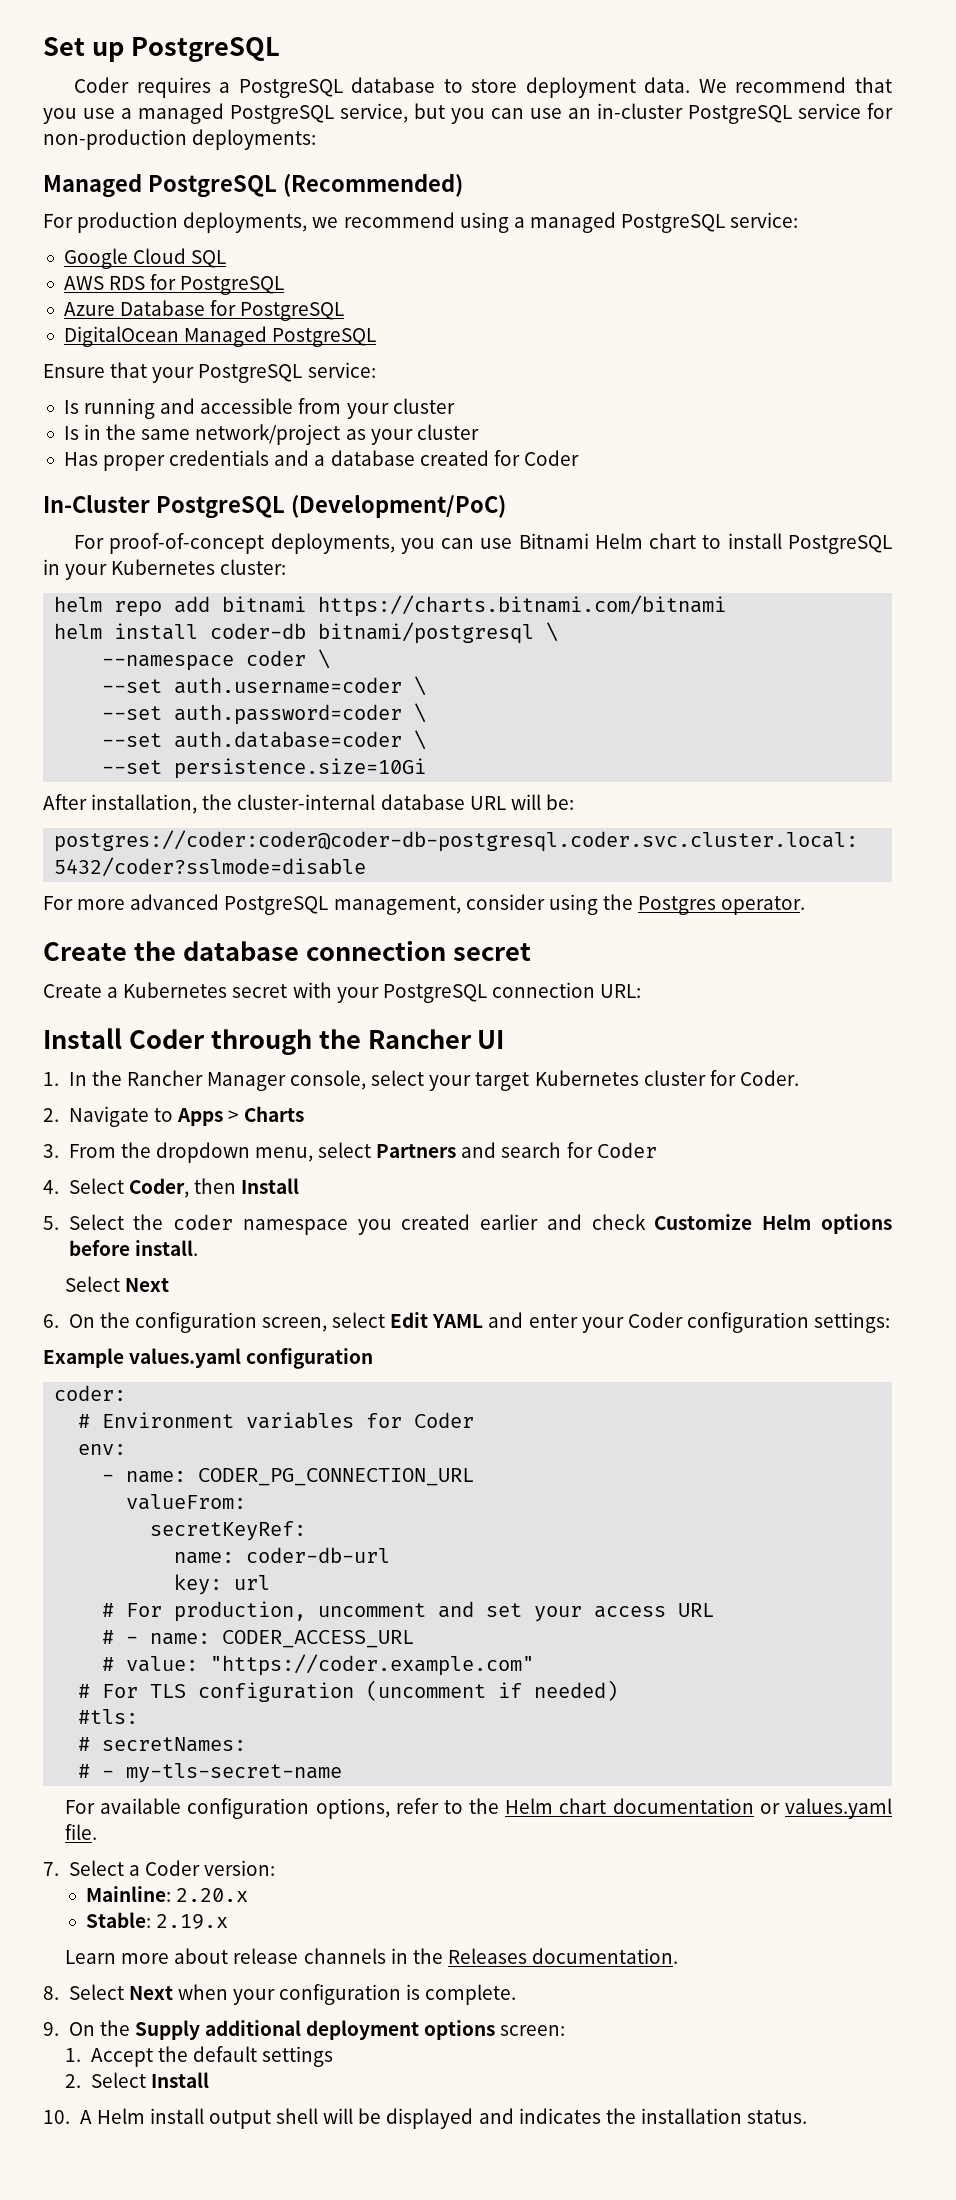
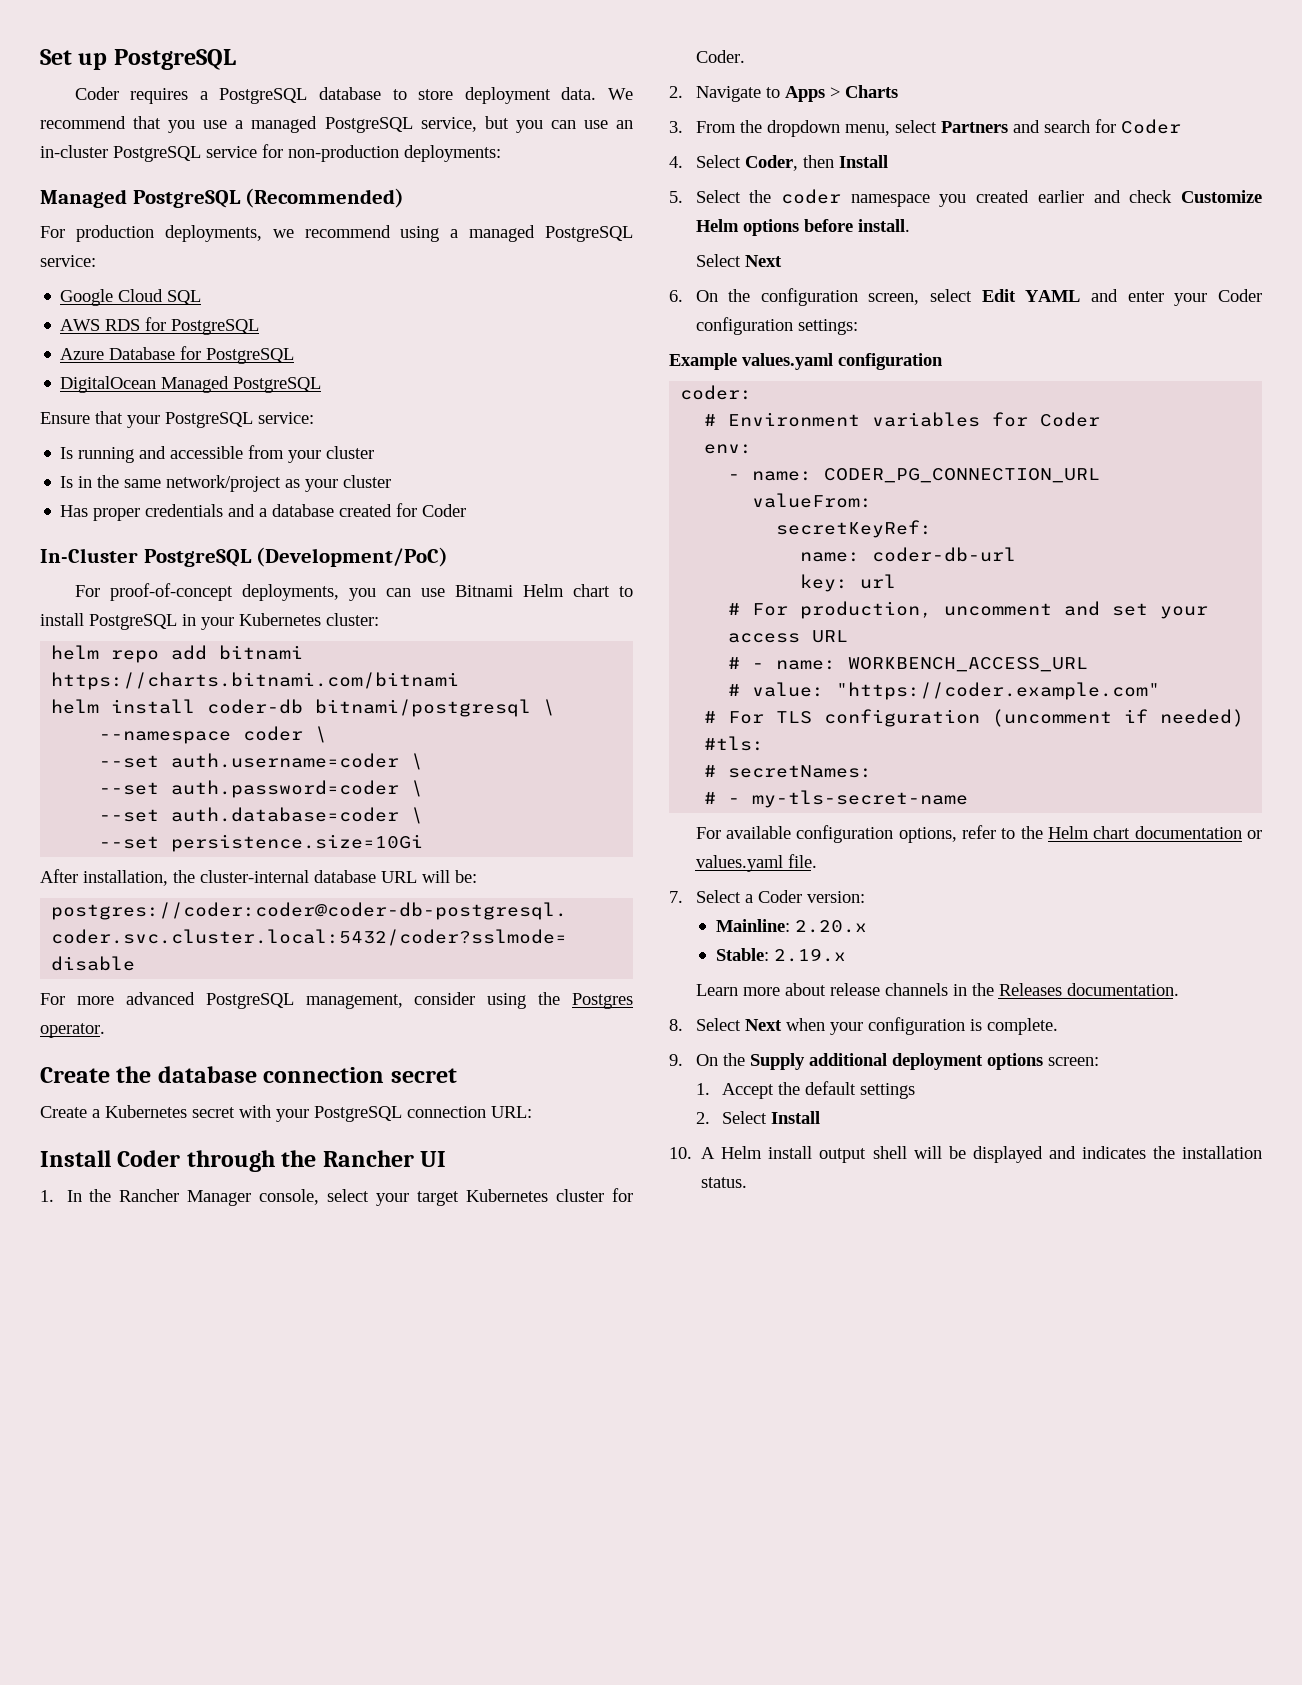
- # - name: CODER_ACCESS_URL
+ # - name: WORKBENCH_ACCESS_URL

